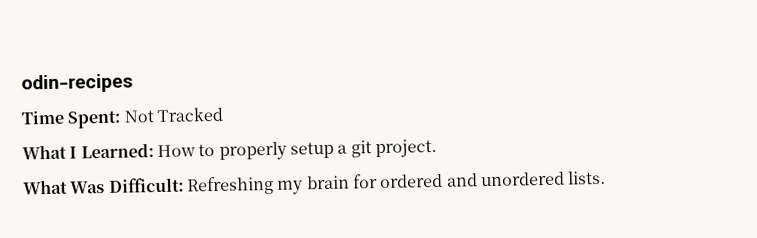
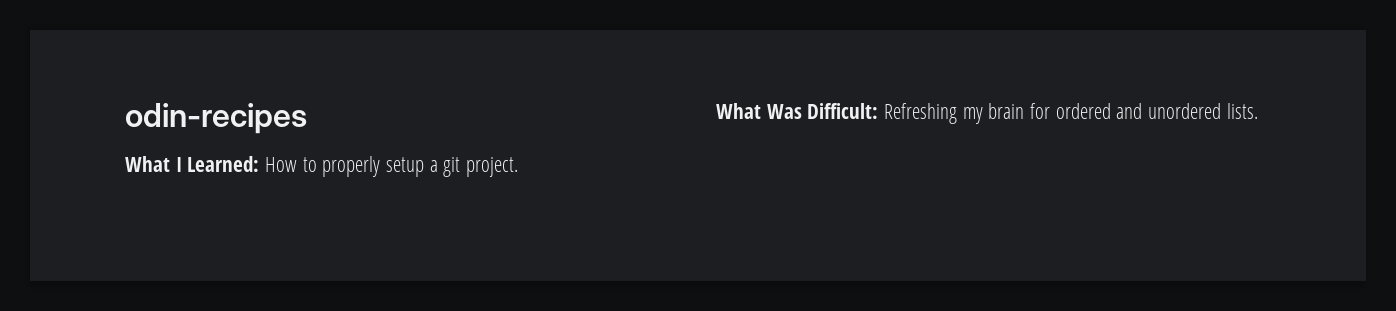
- Time Spent: Not Tracked

